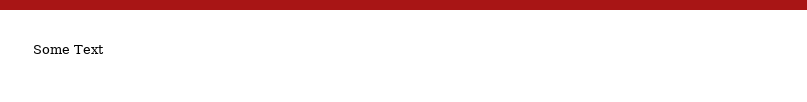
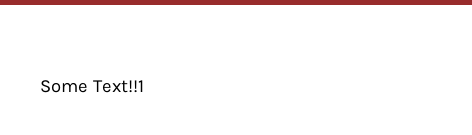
- Some Text
+ Some Text!!1

